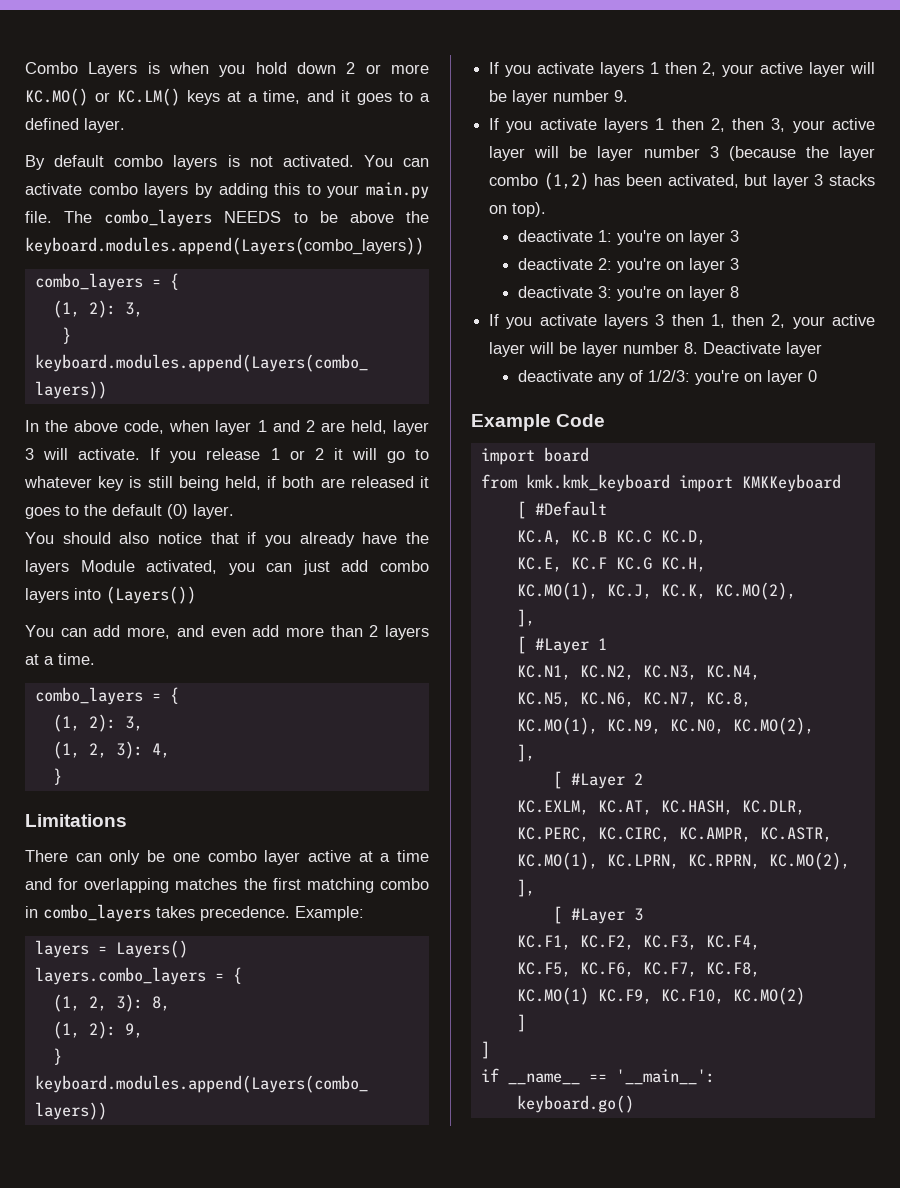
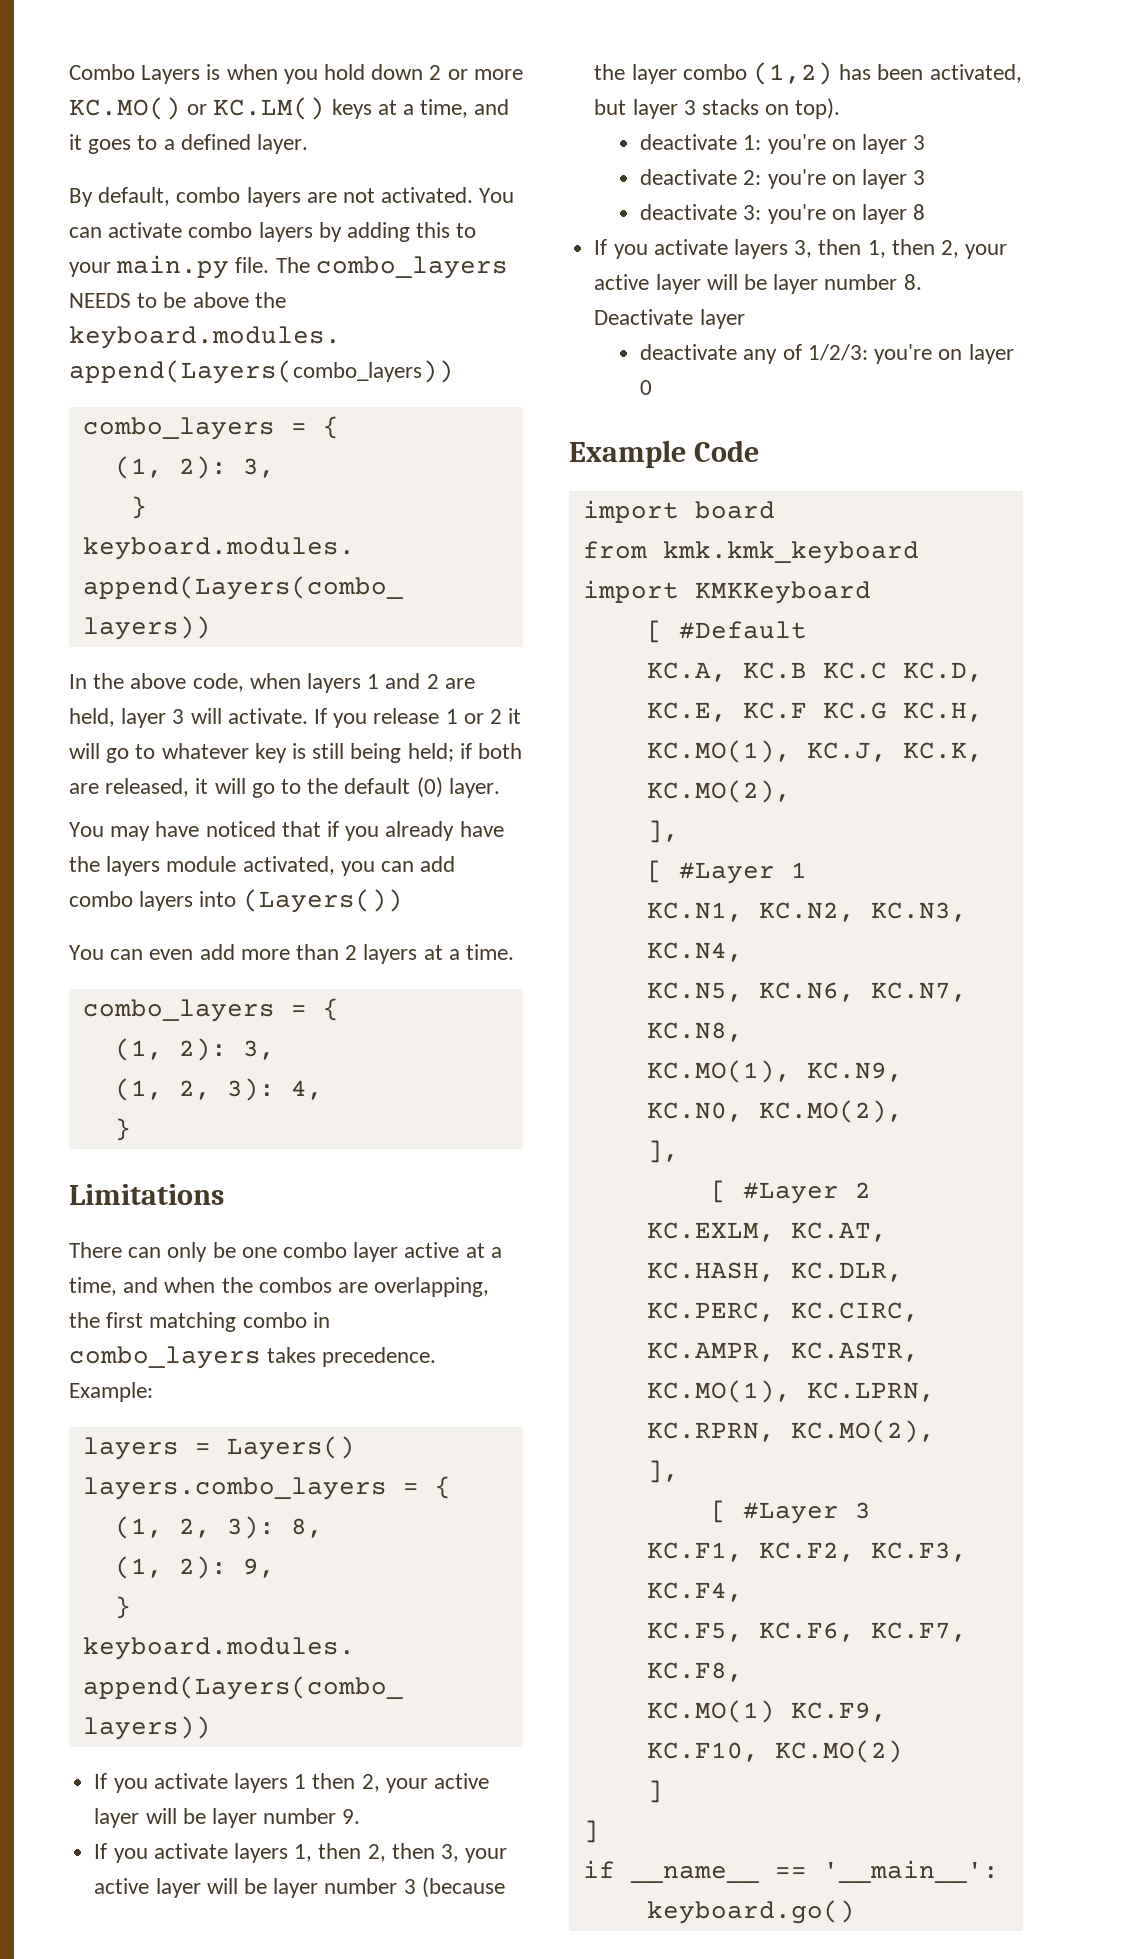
- By default combo layers is not activated.
+ By default, combo layers are not activated.
- In the above code, when layer 1 and 2 are held, layer 3 will activate.
+ In the above code, when layers 1 and 2 are held, layer 3 will activate.
- If you release 1 or 2 it will go to whatever key is still being held, if both are released it goes to the default (0) layer.
+ If you release 1 or 2 it will go to whatever key is still being held; if both are released, it will go to the default (0) layer.
- You should also notice that if you already have the layers Module activated, you can just add combo layers into (Layers())
+ You may have noticed that if you already have the layers module activated, you can add combo layers into (Layers())
- You can add more, and even add more than 2 layers at a time.
+ You can even add more than 2 layers at a time.
- There can only be one combo layer active at a time and for overlapping matches the first matching combo in combo_layers takes precedence.
+ There can only be one combo layer active at a time, and when the combos are overlapping, the first matching combo in combo_layers takes precedence.
- If you activate layers 1 then 2, then 3, your active layer will be layer number 3 (because the layer combo (1,2) has been activated, but layer 3 stacks on top).
+ If you activate layers 1, then 2, then 3, your active layer will be layer number 3 (because the layer combo (1,2) has been activated, but layer 3 stacks on top).
- If you activate layers 3 then 1, then 2, your active layer will be layer number 8. Deactivate layer
+ If you activate layers 3, then 1, then 2, your active layer will be layer number 8. Deactivate layer
- KC.N5, KC.N6, KC.N7, KC.8,
+ KC.N5, KC.N6, KC.N7, KC.N8,

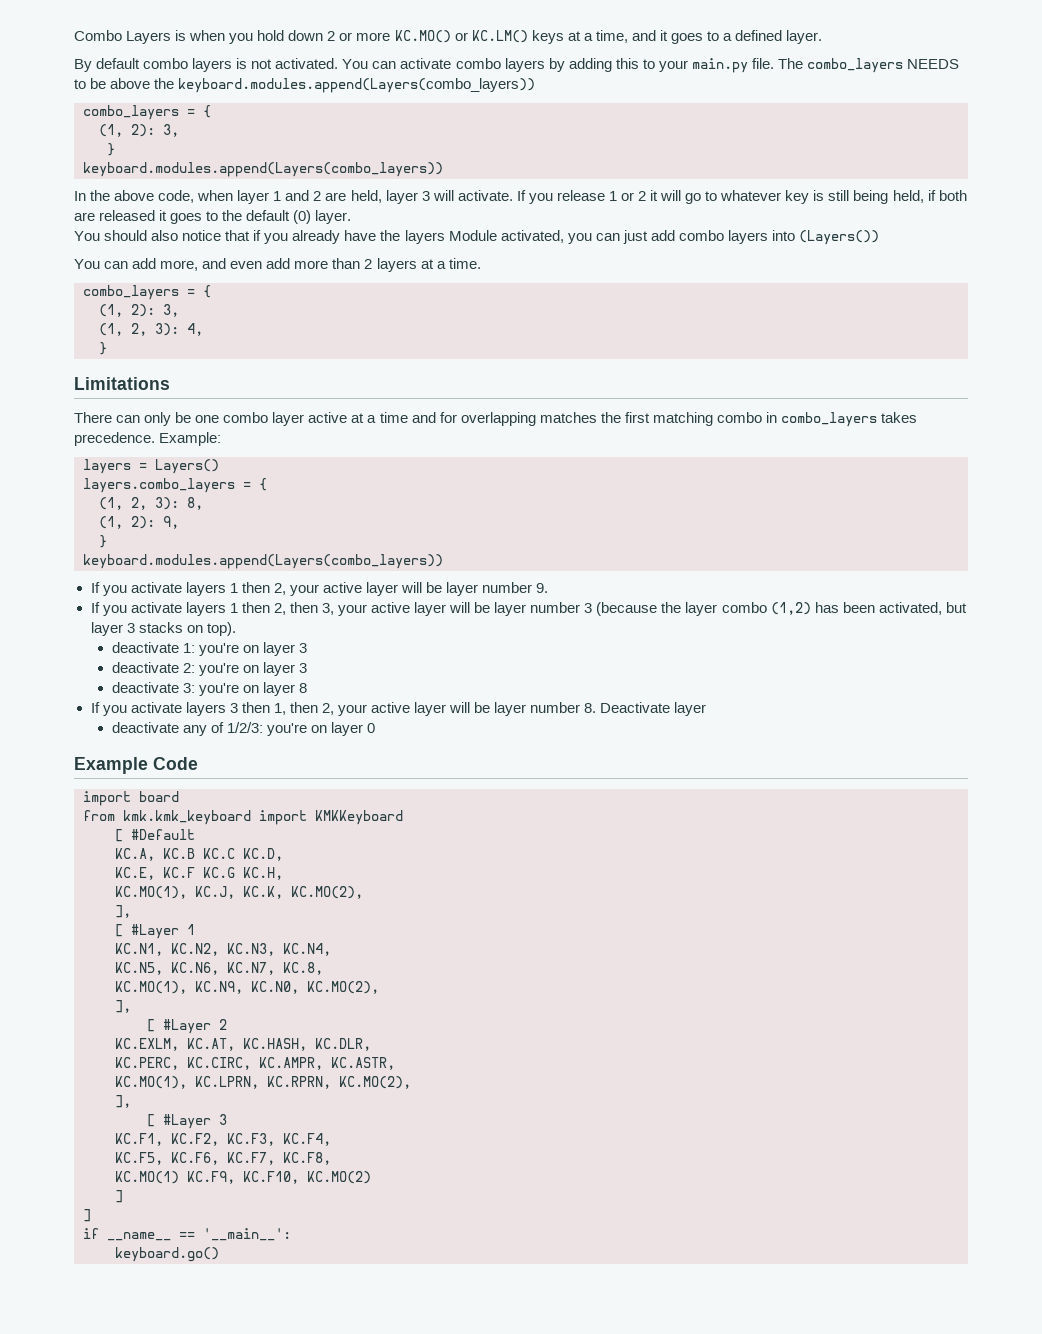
- By default, combo layers are not activated.
+ By default combo layers is not activated.
- In the above code, when layers 1 and 2 are held, layer 3 will activate.
+ In the above code, when layer 1 and 2 are held, layer 3 will activate.
- If you release 1 or 2 it will go to whatever key is still being held; if both are released, it will go to the default (0) layer.
+ If you release 1 or 2 it will go to whatever key is still being held, if both are released it goes to the default (0) layer.
- You may have noticed that if you already have the layers module activated, you can add combo layers into (Layers())
+ You should also notice that if you already have the layers Module activated, you can just add combo layers into (Layers())
- You can even add more than 2 layers at a time.
+ You can add more, and even add more than 2 layers at a time.
- There can only be one combo layer active at a time, and when the combos are overlapping, the first matching combo in combo_layers takes precedence.
+ There can only be one combo layer active at a time and for overlapping matches the first matching combo in combo_layers takes precedence.
- If you activate layers 1, then 2, then 3, your active layer will be layer number 3 (because the layer combo (1,2) has been activated, but layer 3 stacks on top).
+ If you activate layers 1 then 2, then 3, your active layer will be layer number 3 (because the layer combo (1,2) has been activated, but layer 3 stacks on top).
- If you activate layers 3, then 1, then 2, your active layer will be layer number 8. Deactivate layer
+ If you activate layers 3 then 1, then 2, your active layer will be layer number 8. Deactivate layer
- KC.N5, KC.N6, KC.N7, KC.N8,
+ KC.N5, KC.N6, KC.N7, KC.8,

